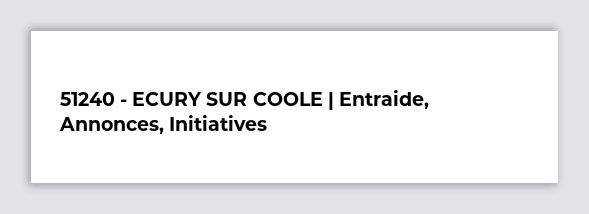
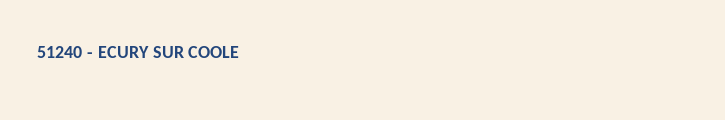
- 51240 - ECURY SUR COOLE | Entraide, Annonces, Initiatives
+ 51240 - ECURY SUR COOLE

